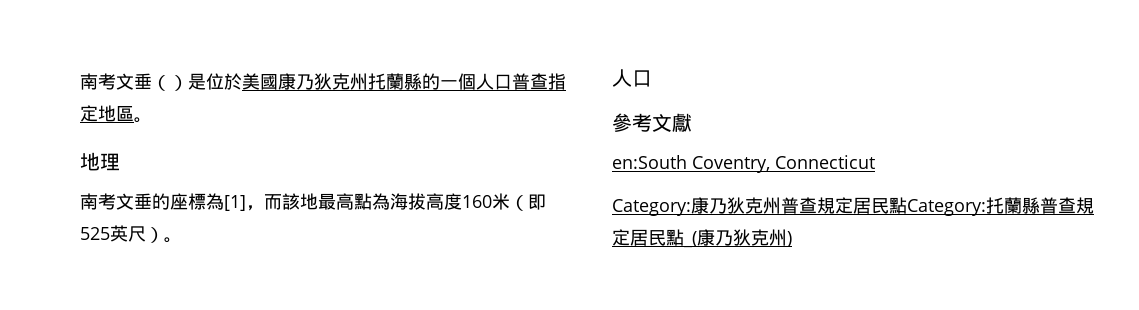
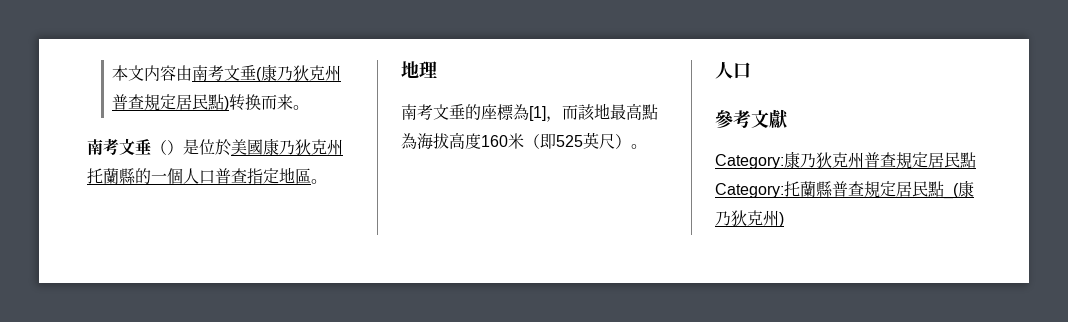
+ 本文内容由南考文垂(康乃狄克州普查規定居民點)转换而来。
- en:South Coventry, Connecticut

